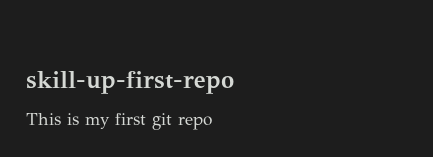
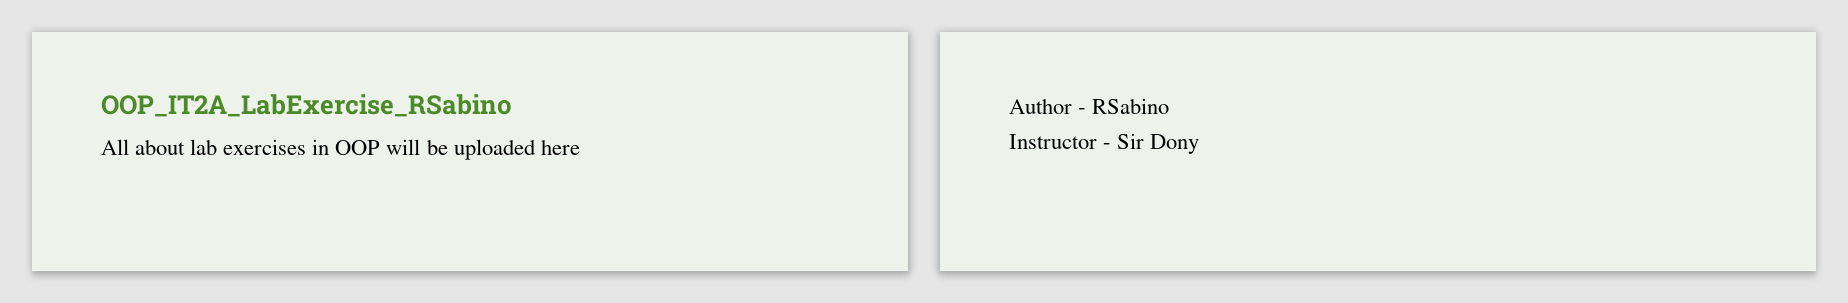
- skill-up-first-repo
- This is my first git repo
+ OOP_IT2A_LabExercise_RSabino
+ All about lab exercises in OOP will be uploaded here
+ Author - RSabino
+ Instructor - Sir Dony

